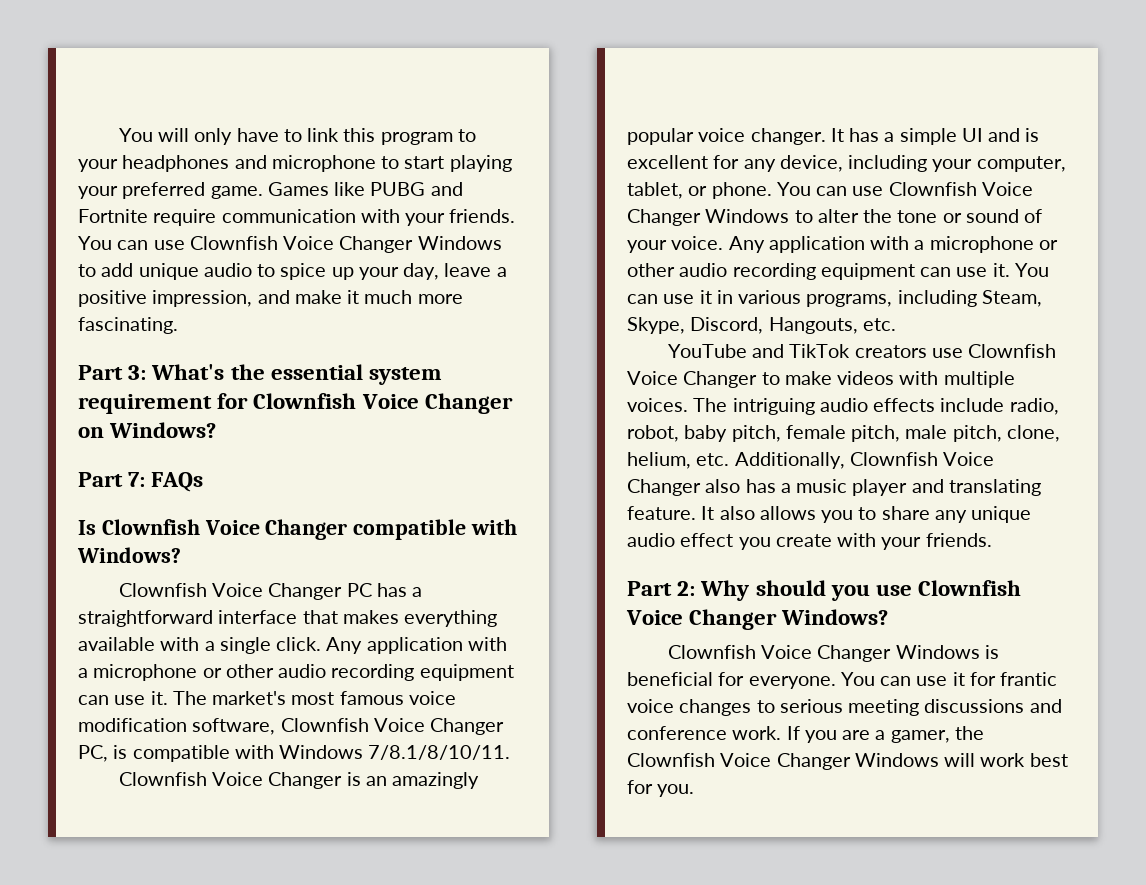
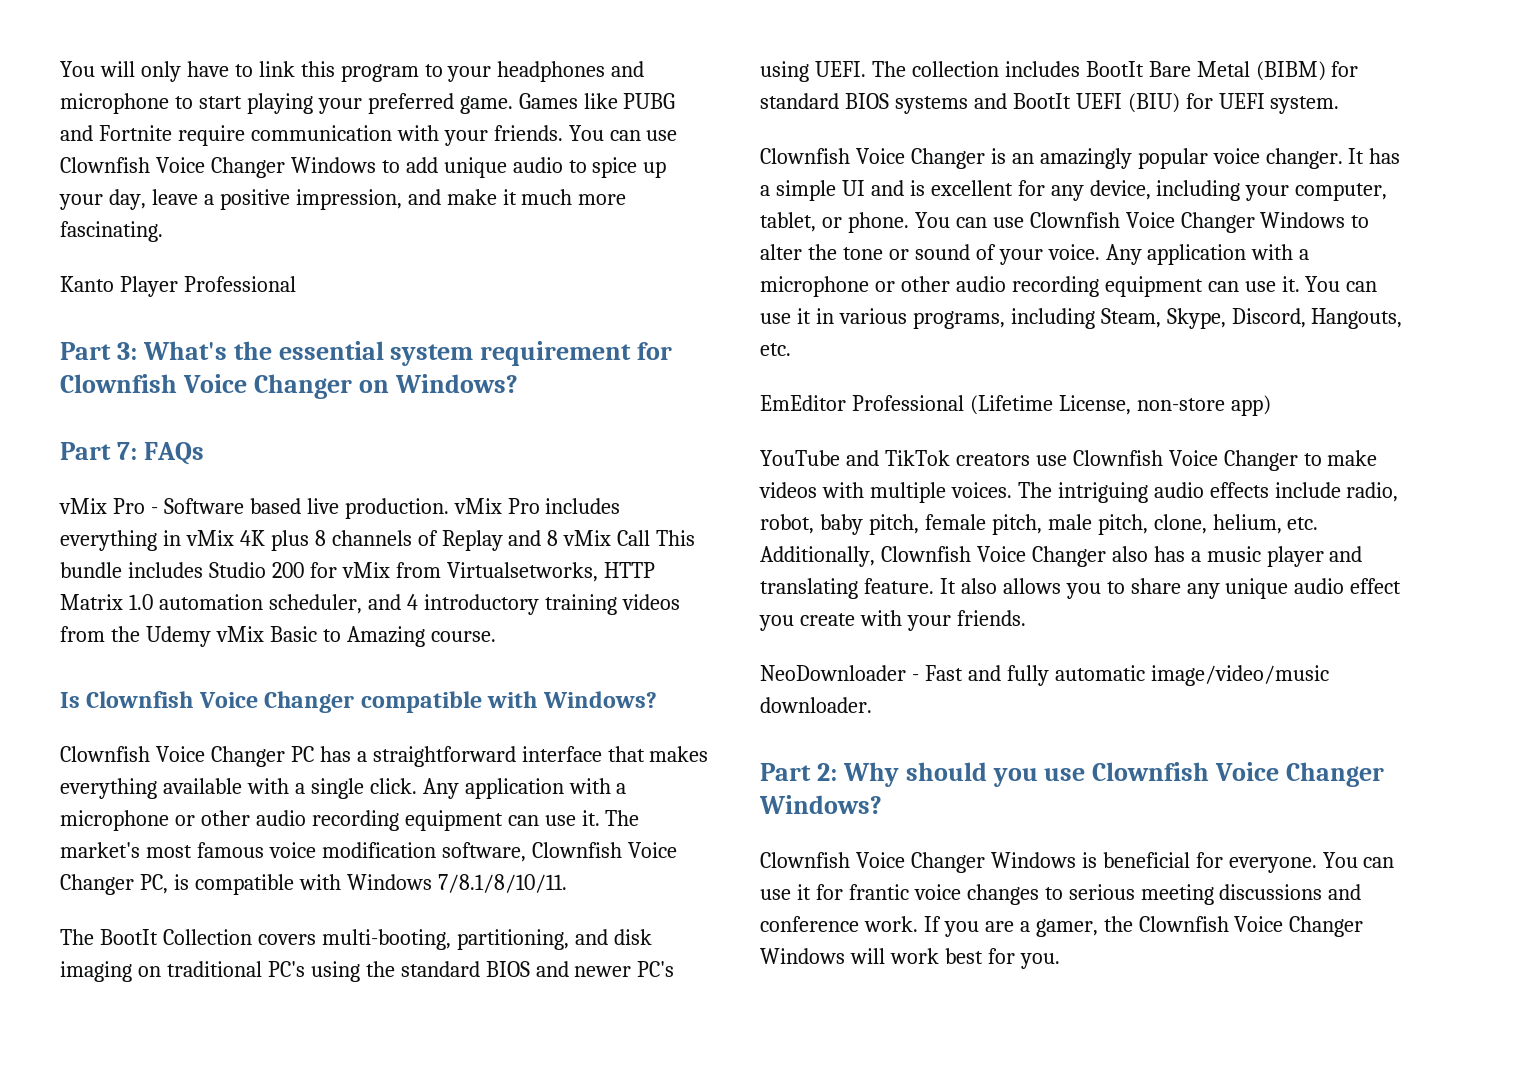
+ Kanto Player Professional
+ vMix Pro - Software based live production. vMix Pro includes everything in vMix 4K plus 8 channels of Replay and 8 vMix Call This bundle includes Studio 200 for vMix from Virtualsetworks, HTTP Matrix 1.0 automation scheduler, and 4 introductory training videos from the Udemy vMix Basic to Amazing course.
+ The BootIt Collection covers multi-booting, partitioning, and disk imaging on traditional PC's using the standard BIOS and newer PC's using UEFI. The collection includes BootIt Bare Metal (BIBM) for standard BIOS systems and BootIt UEFI (BIU) for UEFI system.
+ EmEditor Professional (Lifetime License, non-store app)
+ NeoDownloader - Fast and fully automatic image/video/music downloader.

